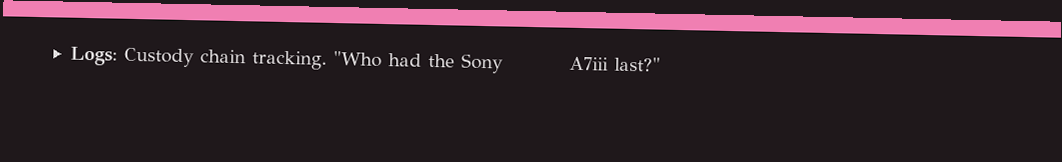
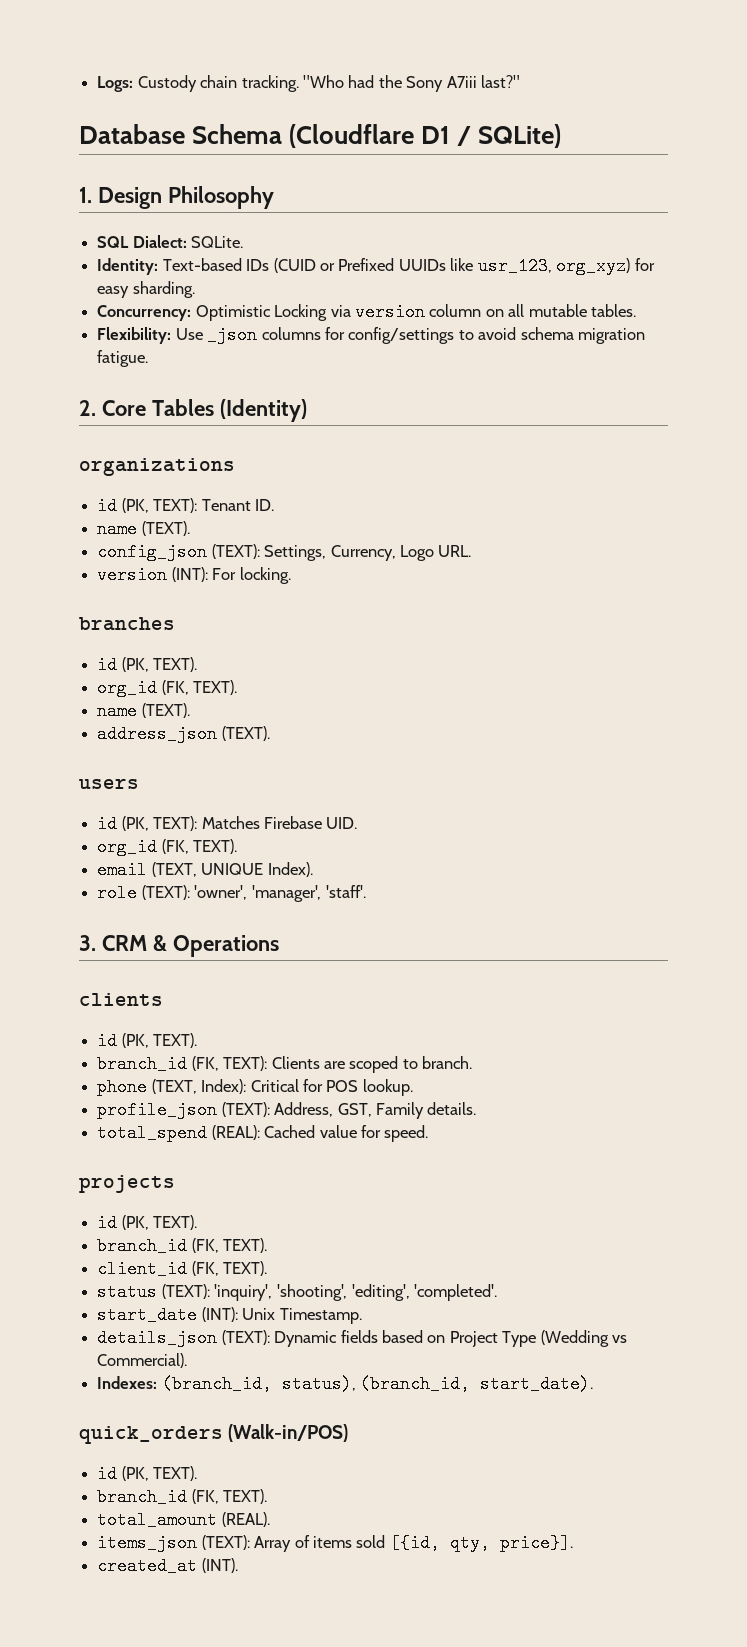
+ Database Schema (Cloudflare D1 / SQLite)
+ 1. Design Philosophy
+ SQL Dialect: SQLite.
+ Identity: Text-based IDs (CUID or Prefixed UUIDs like usr_123, org_xyz) for easy sharding.
+ Concurrency: Optimistic Locking via version column on all mutable tables.
+ Flexibility: Use _json columns for config/settings to avoid schema migration fatigue.
+ 2. Core Tables (Identity)
+ organizations
+ id (PK, TEXT): Tenant ID.
+ name (TEXT).
+ config_json (TEXT): Settings, Currency, Logo URL.
+ version (INT): For locking.
+ branches
+ id (PK, TEXT).
+ org_id (FK, TEXT).
+ name (TEXT).
+ address_json (TEXT).
+ users
+ id (PK, TEXT): Matches Firebase UID.
+ org_id (FK, TEXT).
+ email (TEXT, UNIQUE Index).
+ role (TEXT): 'owner', 'manager', 'staff'.
+ 3. CRM & Operations
+ clients
+ id (PK, TEXT).
+ branch_id (FK, TEXT): Clients are scoped to branch.
+ phone (TEXT, Index): Critical for POS lookup.
+ profile_json (TEXT): Address, GST, Family details.
+ total_spend (REAL): Cached value for speed.
+ projects
+ id (PK, TEXT).
+ branch_id (FK, TEXT).
+ client_id (FK, TEXT).
+ status (TEXT): 'inquiry', 'shooting', 'editing', 'completed'.
+ start_date (INT): Unix Timestamp.
+ details_json (TEXT): Dynamic fields based on Project Type (Wedding vs Commercial).
+ Indexes: (branch_id, status), (branch_id, start_date).
+ quick_orders (Walk-in/POS)
+ id (PK, TEXT).
+ branch_id (FK, TEXT).
+ total_amount (REAL).
+ items_json (TEXT): Array of items sold [{id, qty, price}].
+ created_at (INT).

